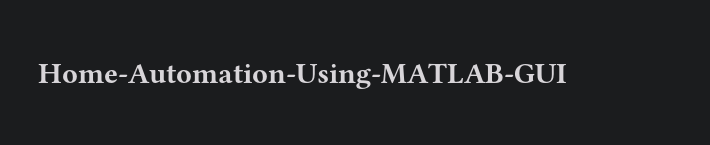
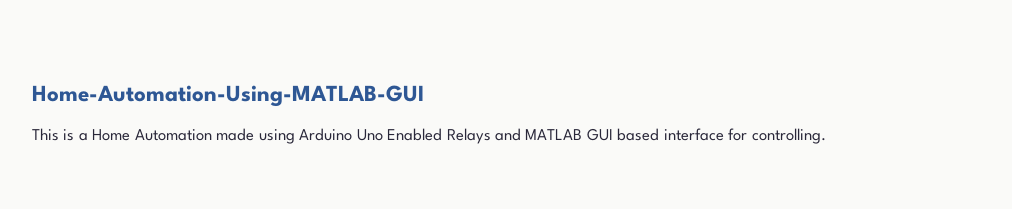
+ This is a Home Automation made using Arduino Uno Enabled Relays and MATLAB GUI based interface for controlling.

